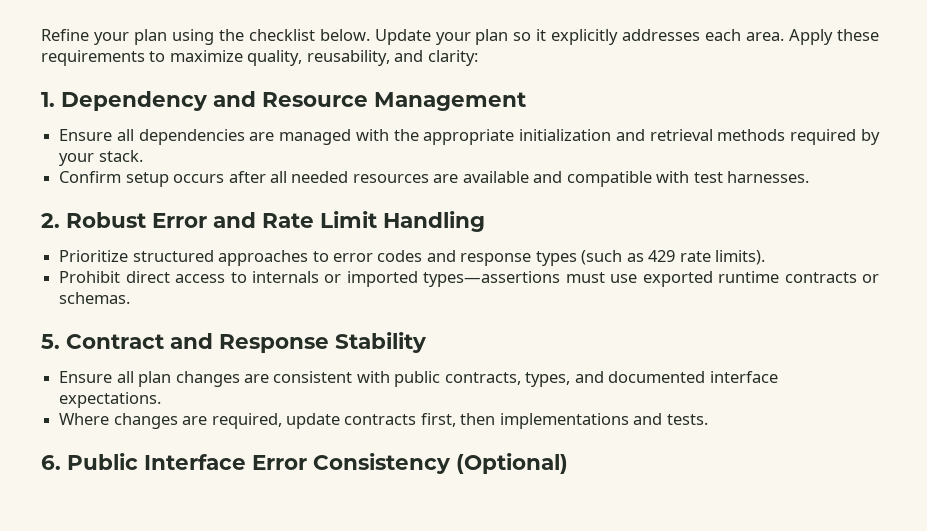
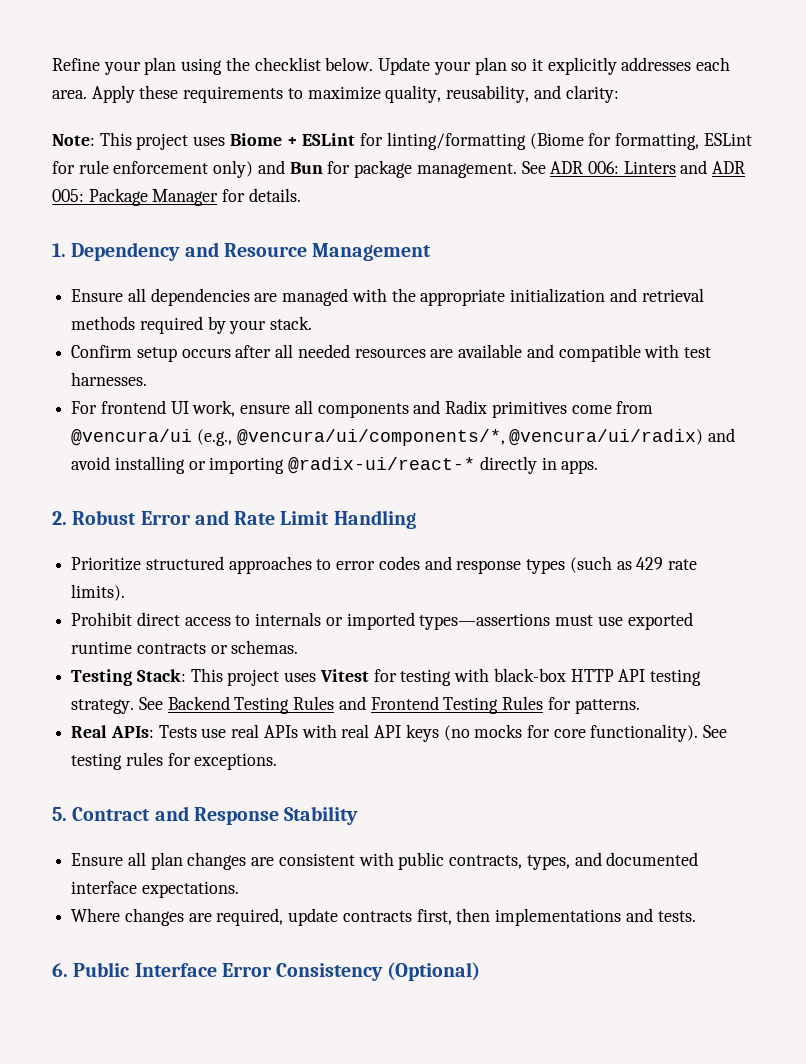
+ Note: This project uses Biome + ESLint for linting/formatting (Biome for formatting, ESLint for rule enforcement only) and Bun for package management. See ADR 006: Linters and ADR 005: Package Manager for details.
+ For frontend UI work, ensure all components and Radix primitives come from @vencura/ui (e.g., @vencura/ui/components/*, @vencura/ui/radix) and avoid installing or importing @radix-ui/react-* directly in apps.
+ Testing Stack: This project uses Vitest for testing with black-box HTTP API testing strategy. See Backend Testing Rules and Frontend Testing Rules for patterns.
+ Real APIs: Tests use real APIs with real API keys (no mocks for core functionality). See testing rules for exceptions.

